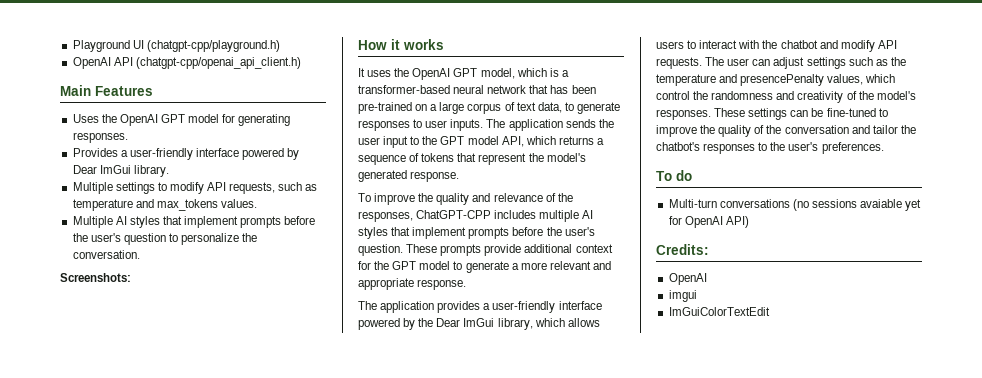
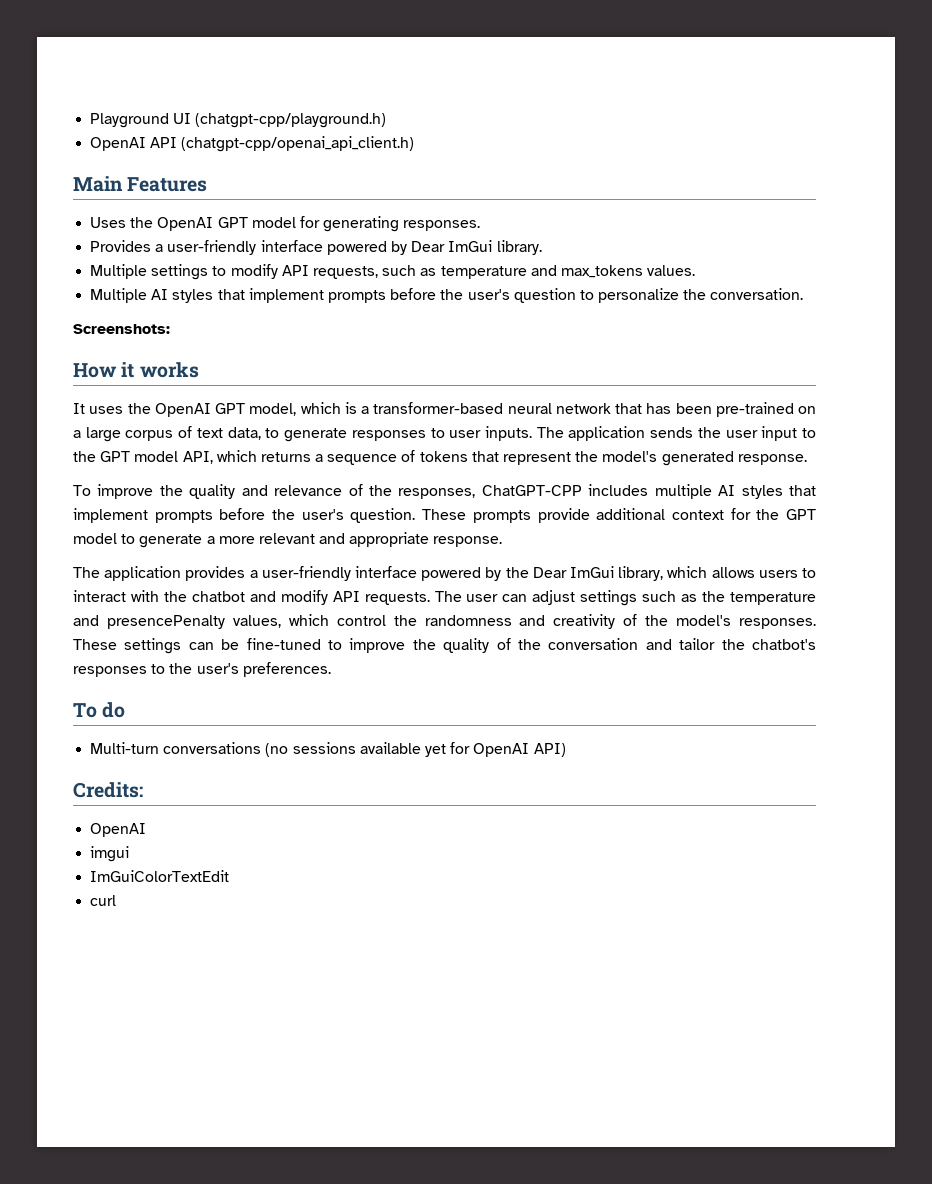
- Multi-turn conversations (no sessions avaiable yet for OpenAI API)
+ Multi-turn conversations (no sessions available yet for OpenAI API)
+ curl

